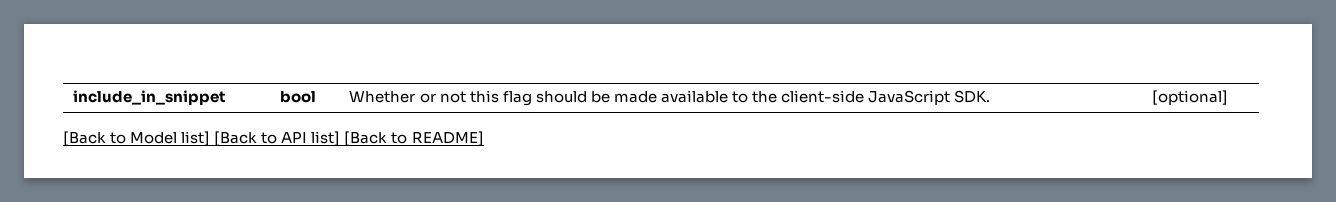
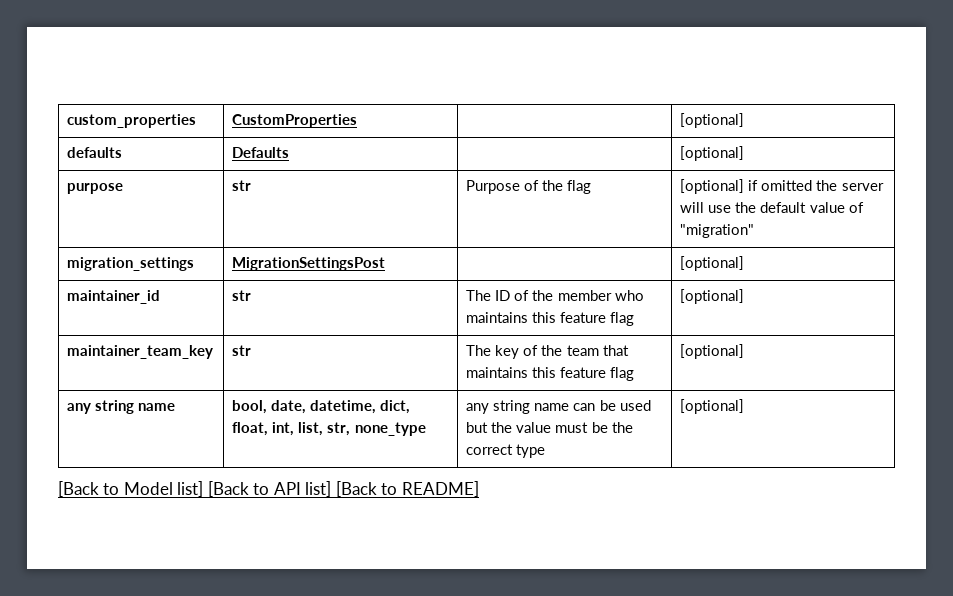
- include_in_snippet | bool | Whether or not this flag should be made available to the client-side JavaScript SDK. | [optional]
+ custom_properties | CustomProperties | | [optional]
+ defaults | Defaults | | [optional]
+ purpose | str | Purpose of the flag | [optional] if omitted the server will use the default value of "migration"
+ migration_settings | MigrationSettingsPost | | [optional]
+ maintainer_id | str | The ID of the member who maintains this feature flag | [optional]
+ maintainer_team_key | str | The key of the team that maintains this feature flag | [optional]
+ any string name | bool, date, datetime, dict, float, int, list, str, none_type | any string name can be used but the value must be the correct type | [optional]

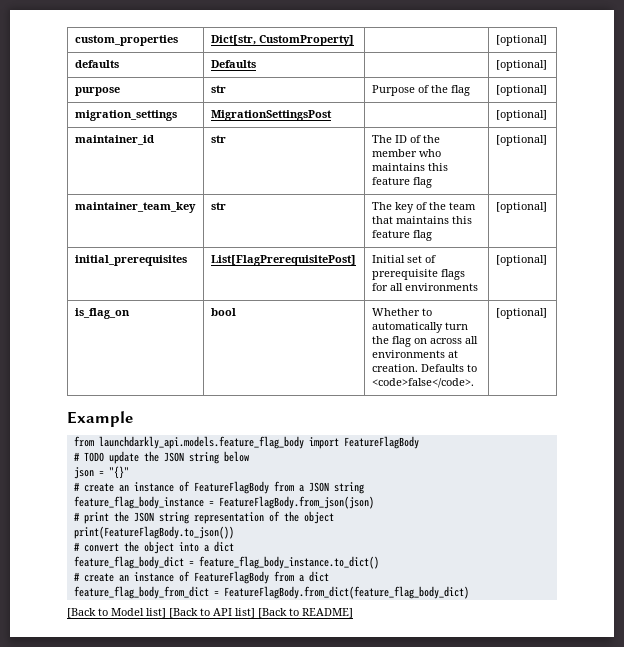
- custom_properties | CustomProperties | | [optional]
+ custom_properties | Dict[str, CustomProperty] | | [optional]
- purpose | str | Purpose of the flag | [optional] if omitted the server will use the default value of "migration"
+ purpose | str | Purpose of the flag | [optional]
- any string name | bool, date, datetime, dict, float, int, list, str, none_type | any string name can be used but the value must be the correct type | [optional]
+ initial_prerequisites | List[FlagPrerequisitePost] | Initial set of prerequisite flags for all environments | [optional]
+ is_flag_on | bool | Whether to automatically turn the flag on across all environments at creation. Defaults to <code>false</code>. | [optional]
+ Example
+ from launchdarkly_api.models.feature_flag_body import FeatureFlagBody
+ # TODO update the JSON string below
+ json = "{}"
+ # create an instance of FeatureFlagBody from a JSON string
+ feature_flag_body_instance = FeatureFlagBody.from_json(json)
+ # print the JSON string representation of the object
+ print(FeatureFlagBody.to_json())
+ # convert the object into a dict
+ feature_flag_body_dict = feature_flag_body_instance.to_dict()
+ # create an instance of FeatureFlagBody from a dict
+ feature_flag_body_from_dict = FeatureFlagBody.from_dict(feature_flag_body_dict)

